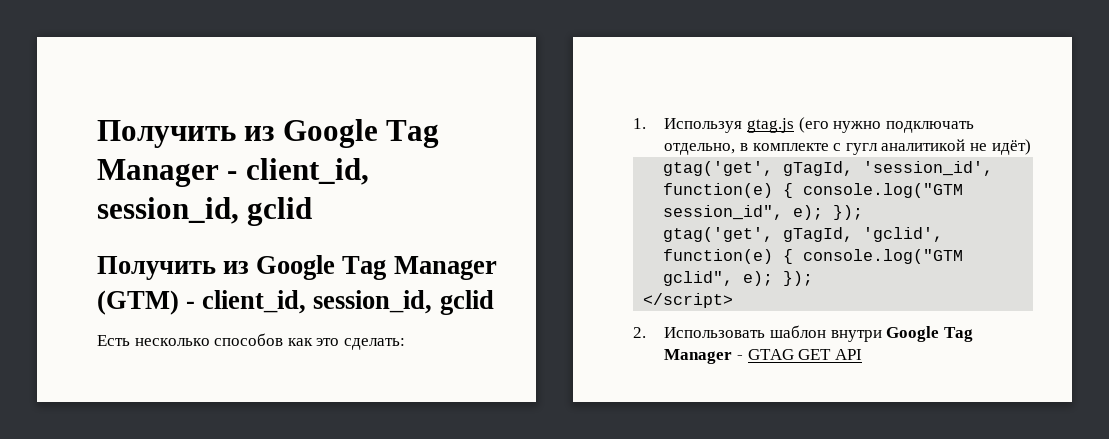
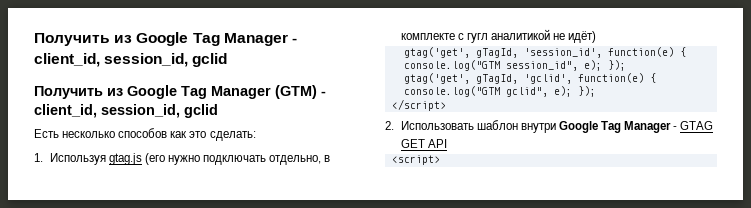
+ <script>

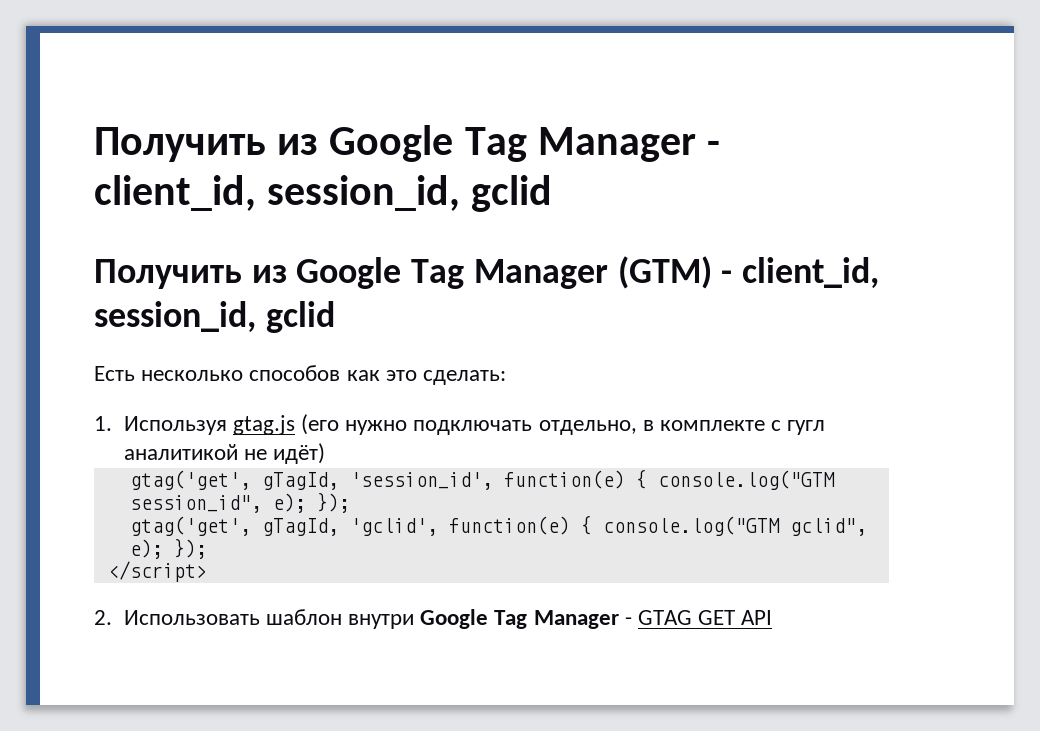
- <script>

